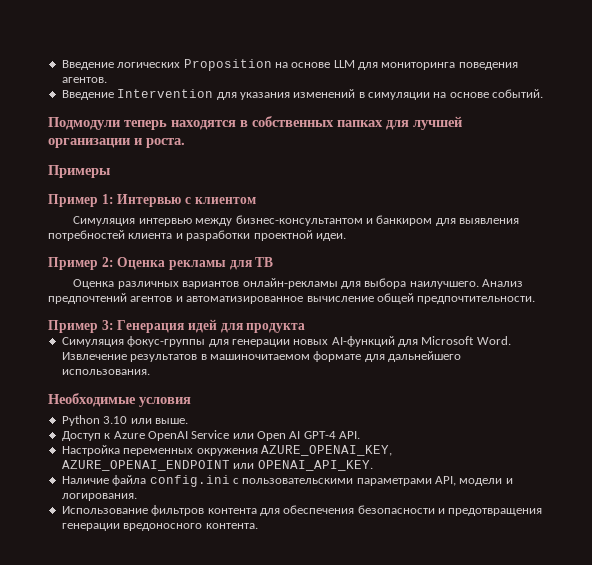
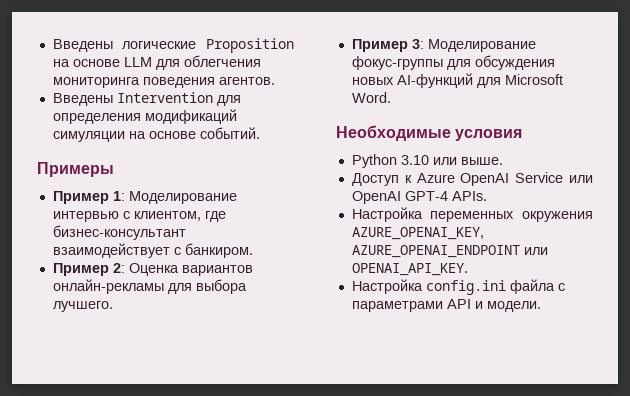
- Введение логических Proposition на основе LLM для мониторинга поведения агентов.
+ Введены логические Proposition на основе LLM для облегчения мониторинга поведения агентов.
- Введение Intervention для указания изменений в симуляции на основе событий.
+ Введены Intervention для определения модификаций симуляции на основе событий.
- Подмодули теперь находятся в собственных папках для лучшей организации и роста.
  Примеры
- Пример 1: Интервью с клиентом
- Симуляция интервью между бизнес-консультантом и банкиром для выявления потребностей клиента и разработки проектной идеи.
- Пример 2: Оценка рекламы для ТВ
- Оценка различных вариантов онлайн-рекламы для выбора наилучшего. Анализ предпочтений агентов и автоматизированное вычисление общей предпочтительности.
- Пример 3: Генерация идей для продукта
- Симуляция фокус-группы для генерации новых AI-функций для Microsoft Word. Извлечение результатов в машиночитаемом формате для дальнейшего использования.
+ Пример 1: Моделирование интервью с клиентом, где бизнес-консультант взаимодействует с банкиром.
+ Пример 2: Оценка вариантов онлайн-рекламы для выбора лучшего.
+ Пример 3: Моделирование фокус-группы для обсуждения новых AI-функций для Microsoft Word.
- Доступ к Azure OpenAI Service или Open AI GPT-4 API.
+ Доступ к Azure OpenAI Service или OpenAI GPT-4 APIs.
- Наличие файла config.ini с пользовательскими параметрами API, модели и логирования.
- Использование фильтров контента для обеспечения безопасности и предотвращения генерации вредоносного контента.
+ Настройка config.ini файла с параметрами API и модели.

